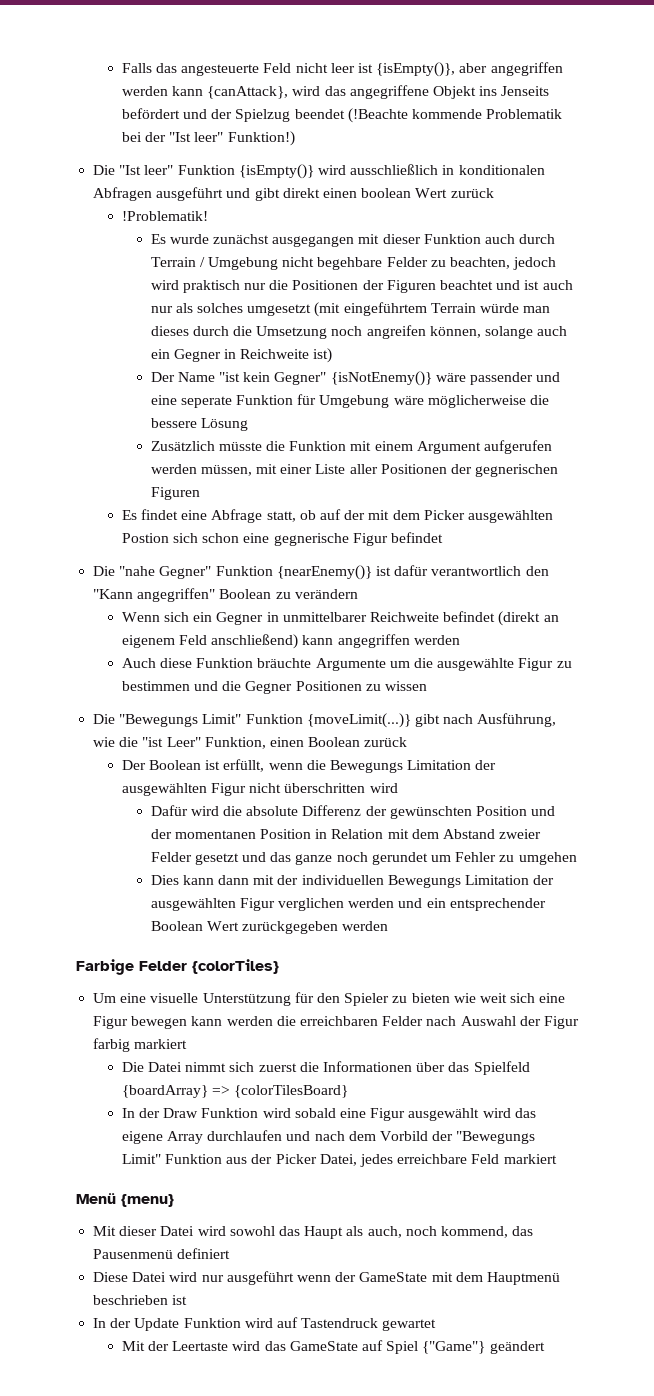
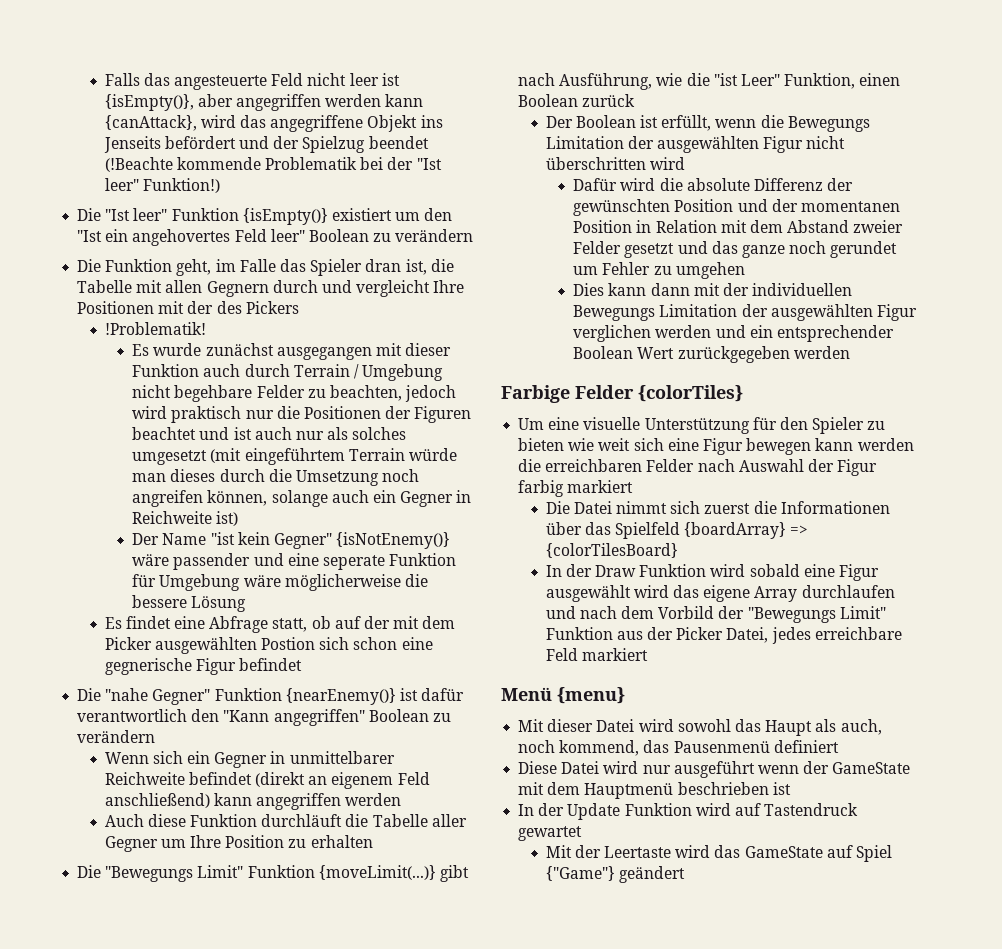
- Die "Ist leer" Funktion {isEmpty()} wird ausschließlich in konditionalen Abfragen ausgeführt und gibt direkt einen boolean Wert zurück
+ Die "Ist leer" Funktion {isEmpty()} existiert um den "Ist ein angehovertes Feld leer" Boolean zu verändern
+ Die Funktion geht, im Falle das Spieler dran ist, die Tabelle mit allen Gegnern durch und vergleicht Ihre Positionen mit der des Pickers
- Zusätzlich müsste die Funktion mit einem Argument aufgerufen werden müssen, mit einer Liste aller Positionen der gegnerischen Figuren
- Auch diese Funktion bräuchte Argumente um die ausgewählte Figur zu bestimmen und die Gegner Positionen zu wissen
+ Auch diese Funktion durchläuft die Tabelle aller Gegner um Ihre Position zu erhalten

